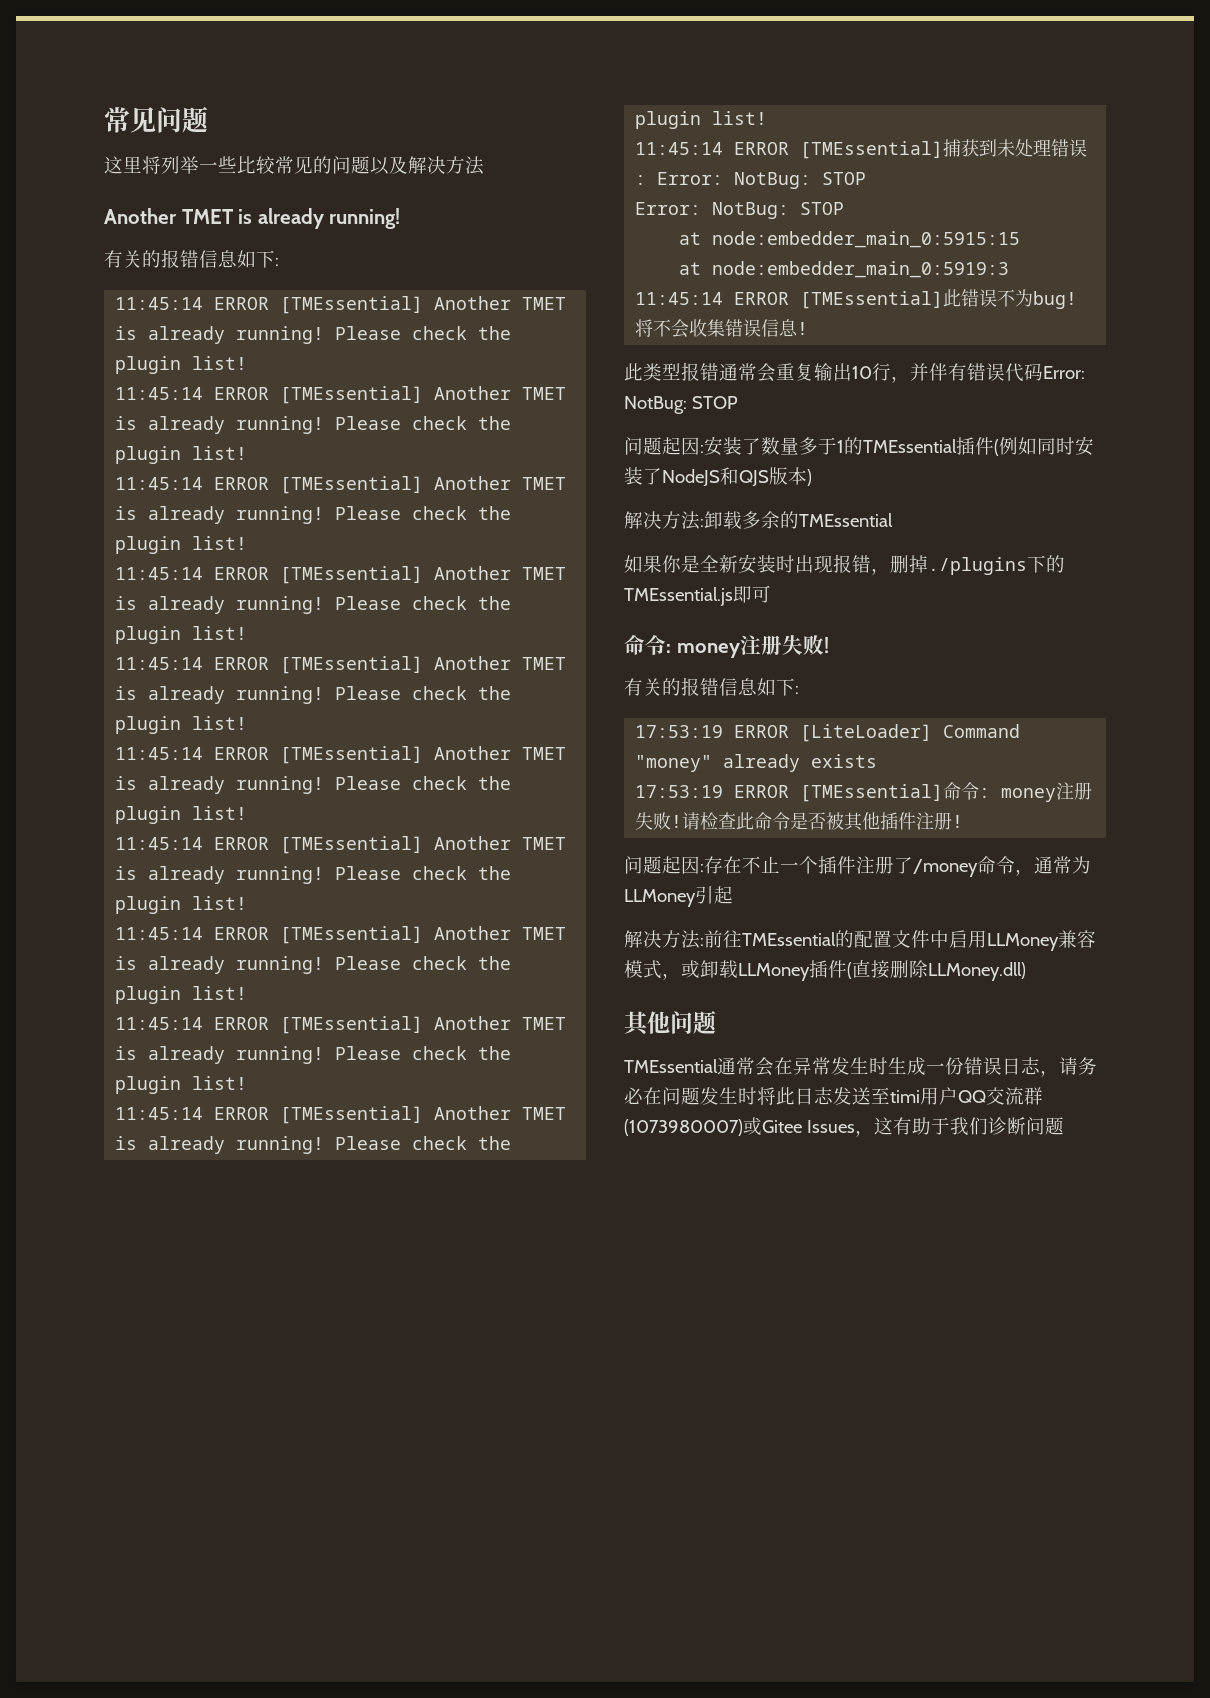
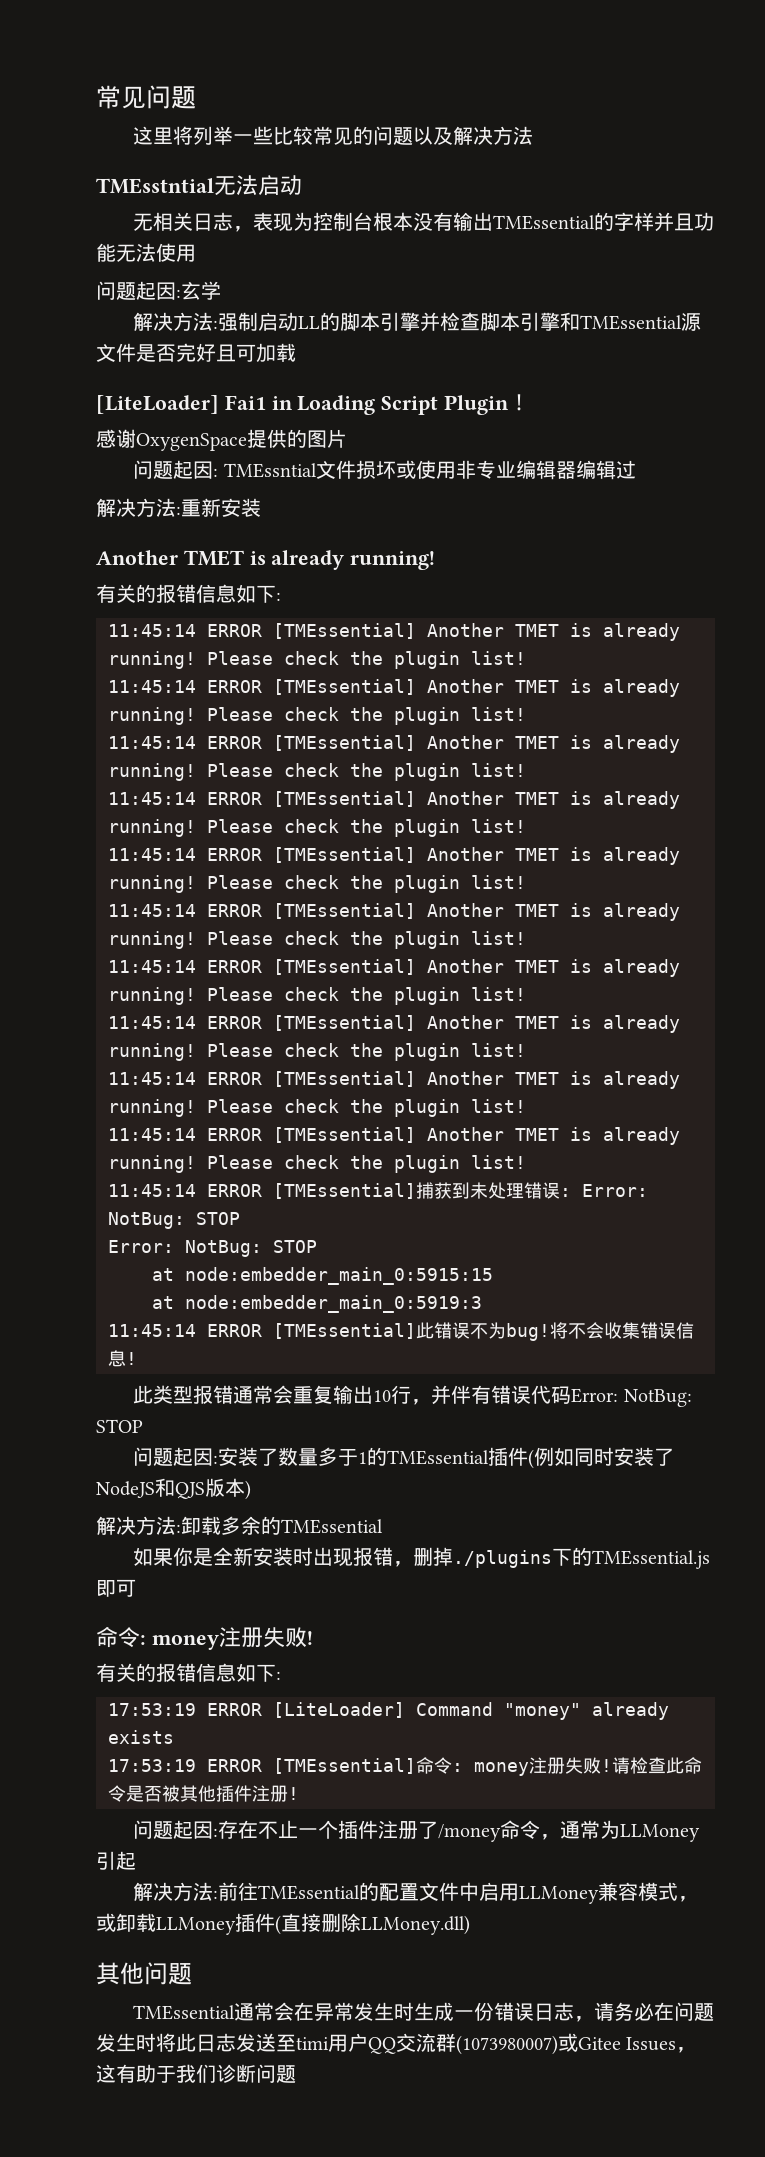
+ TMEsstntial无法启动
+ 无相关日志，表现为控制台根本没有输出TMEssential的字样并且功能无法使用
+ 问题起因:玄学
+ 解决方法:强制启动LL的脚本引擎并检查脚本引擎和TMEssential源文件是否完好且可加载
+ [LiteLoader] Fai1 in Loading Script Plugin！
+ 感谢OxygenSpace提供的图片
+ 问题起因: TMEssntial文件损坏或使用非专业编辑器编辑过
+ 解决方法:重新安装

